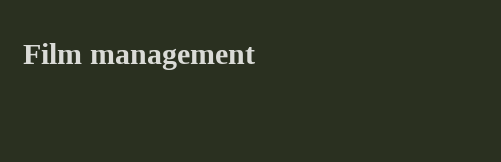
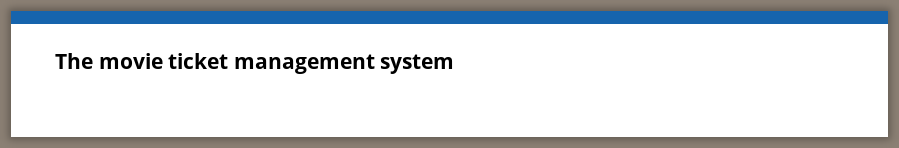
- Film management
+ The movie ticket management system

